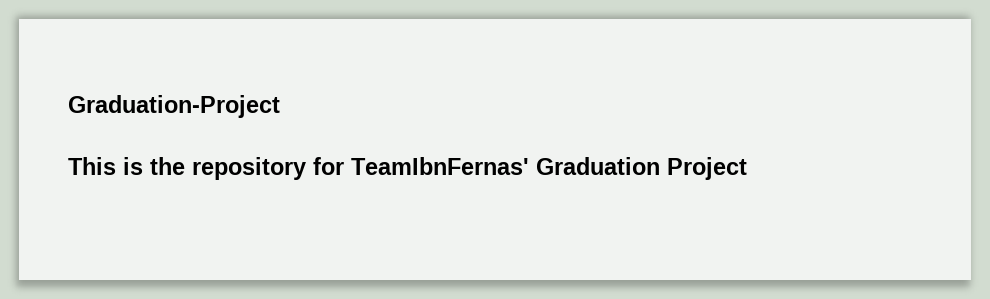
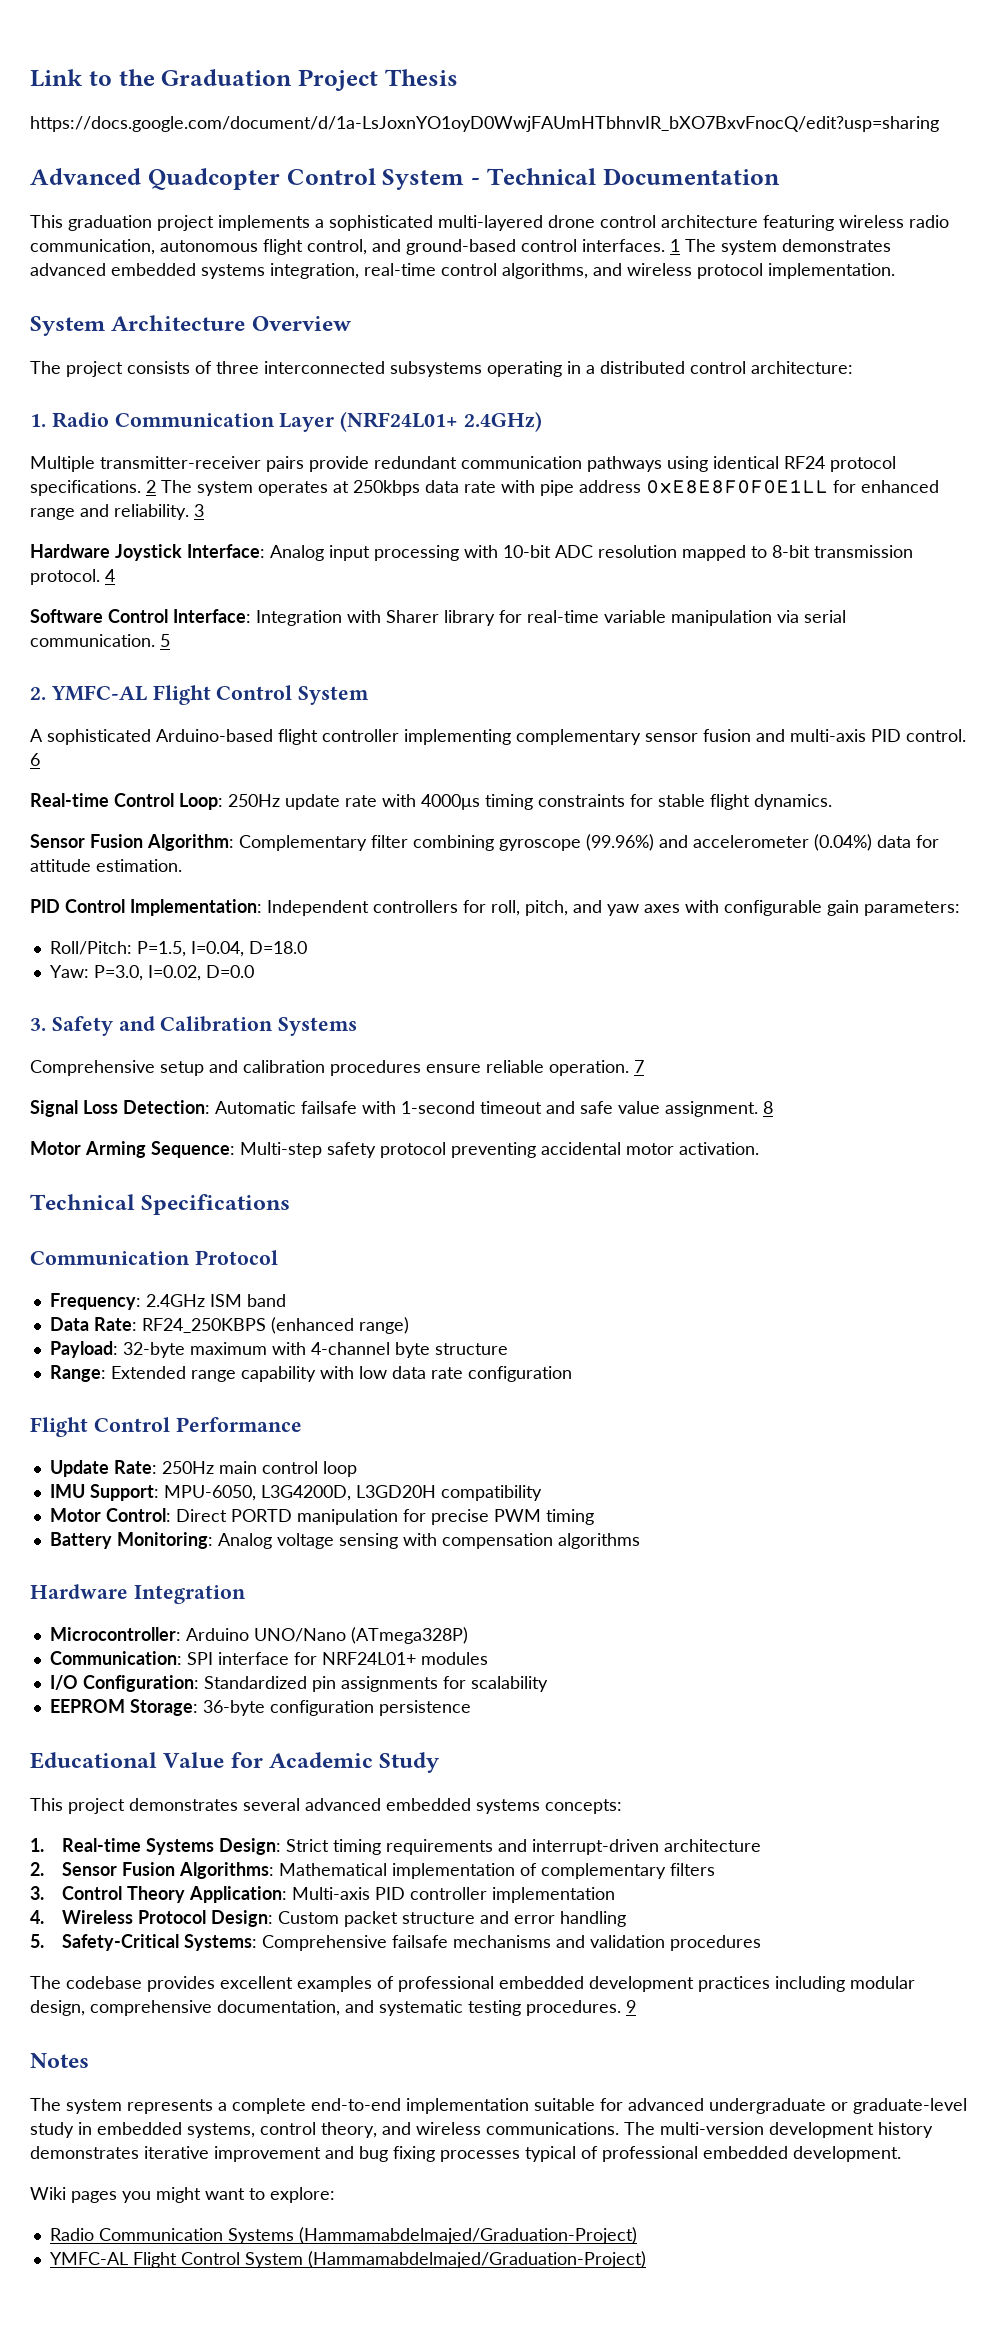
- Graduation-Project
- This is the repository for TeamIbnFernas' Graduation Project
+ Link to the Graduation Project Thesis
+ https://docs.google.com/document/d/1a-LsJoxnYO1oyD0WwjFAUmHTbhnvIR_bXO7BxvFnocQ/edit?usp=sharing
+ Advanced Quadcopter Control System - Technical Documentation
+ This graduation project implements a sophisticated multi-layered drone control architecture featuring wireless radio communication, autonomous flight control, and ground-based control interfaces. 1 The system demonstrates advanced embedded systems integration, real-time control algorithms, and wireless protocol implementation.
+ System Architecture Overview
+ The project consists of three interconnected subsystems operating in a distributed control architecture:
+ 1. Radio Communication Layer (NRF24L01+ 2.4GHz)
+ Multiple transmitter-receiver pairs provide redundant communication pathways using identical RF24 protocol specifications. 2 The system operates at 250kbps data rate with pipe address 0xE8E8F0F0E1LL for enhanced range and reliability. 3
+ Hardware Joystick Interface: Analog input processing with 10-bit ADC resolution mapped to 8-bit transmission protocol. 4
+ Software Control Interface: Integration with Sharer library for real-time variable manipulation via serial communication. 5
+ 2. YMFC-AL Flight Control System
+ A sophisticated Arduino-based flight controller implementing complementary sensor fusion and multi-axis PID control. 6
+ Real-time Control Loop: 250Hz update rate with 4000μs timing constraints for stable flight dynamics.
+ Sensor Fusion Algorithm: Complementary filter combining gyroscope (99.96%) and accelerometer (0.04%) data for attitude estimation.
+ PID Control Implementation: Independent controllers for roll, pitch, and yaw axes with configurable gain parameters:
+ Roll/Pitch: P=1.5, I=0.04, D=18.0
+ Yaw: P=3.0, I=0.02, D=0.0
+ 3. Safety and Calibration Systems
+ Comprehensive setup and calibration procedures ensure reliable operation. 7
+ Signal Loss Detection: Automatic failsafe with 1-second timeout and safe value assignment. 8
+ Motor Arming Sequence: Multi-step safety protocol preventing accidental motor activation.
+ Technical Specifications
+ Communication Protocol
+ Frequency: 2.4GHz ISM band
+ Data Rate: RF24_250KBPS (enhanced range)
+ Payload: 32-byte maximum with 4-channel byte structure
+ Range: Extended range capability with low data rate configuration
+ Flight Control Performance
+ Update Rate: 250Hz main control loop
+ IMU Support: MPU-6050, L3G4200D, L3GD20H compatibility
+ Motor Control: Direct PORTD manipulation for precise PWM timing
+ Battery Monitoring: Analog voltage sensing with compensation algorithms
+ Hardware Integration
+ Microcontroller: Arduino UNO/Nano (ATmega328P)
+ Communication: SPI interface for NRF24L01+ modules
+ I/O Configuration: Standardized pin assignments for scalability
+ EEPROM Storage: 36-byte configuration persistence
+ Educational Value for Academic Study
+ This project demonstrates several advanced embedded systems concepts:
+ 1. Real-time Systems Design: Strict timing requirements and interrupt-driven architecture
+ 2. Sensor Fusion Algorithms: Mathematical implementation of complementary filters
+ 3. Control Theory Application: Multi-axis PID controller implementation
+ 4. Wireless Protocol Design: Custom packet structure and error handling
+ 5. Safety-Critical Systems: Comprehensive failsafe mechanisms and validation procedures
+ The codebase provides excellent examples of professional embedded development practices including modular design, comprehensive documentation, and systematic testing procedures. 9
+ Notes
+ The system represents a complete end-to-end implementation suitable for advanced undergraduate or graduate-level study in embedded systems, control theory, and wireless communications. The multi-version development history demonstrates iterative improvement and bug fixing processes typical of professional embedded development.
+ Wiki pages you might want to explore:
+ Radio Communication Systems (Hammamabdelmajed/Graduation-Project)
+ YMFC-AL Flight Control System (Hammamabdelmajed/Graduation-Project)

